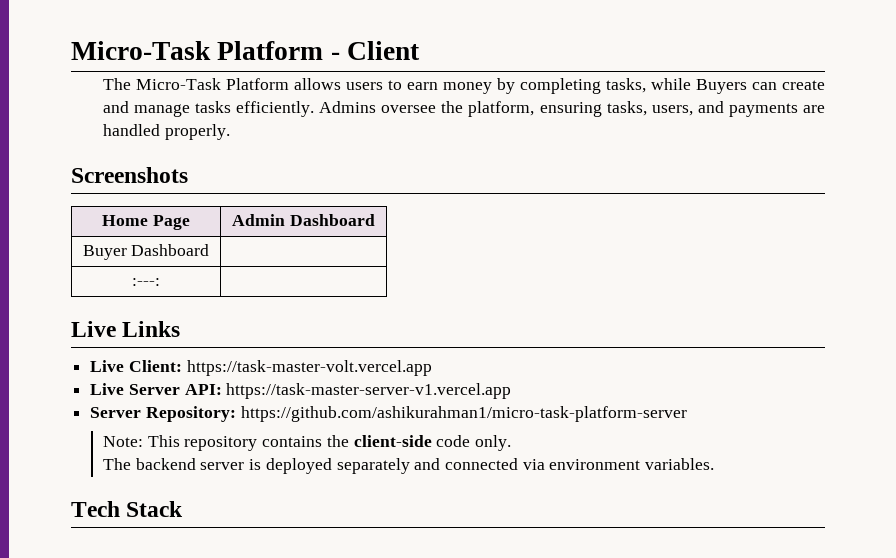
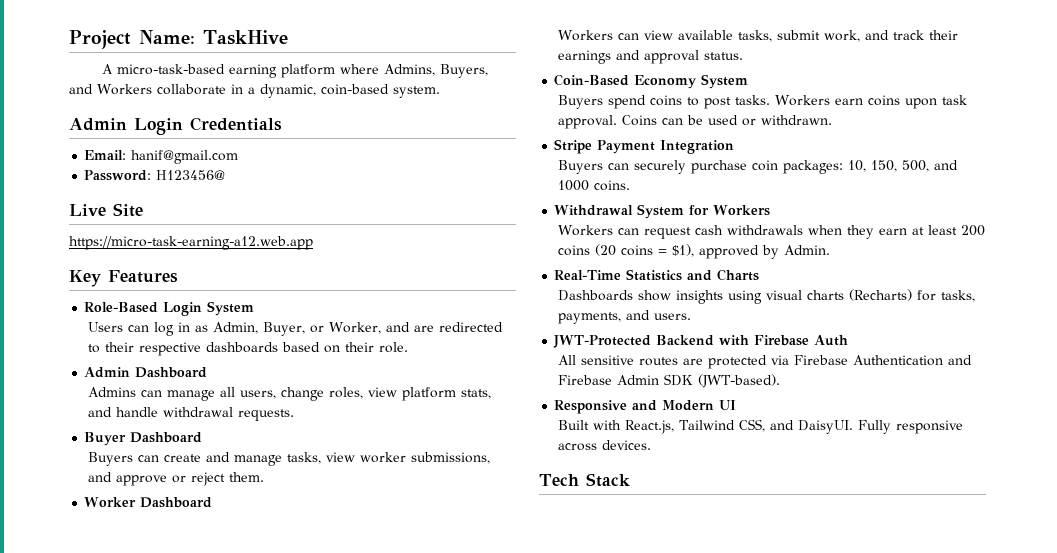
- Micro-Task Platform - Client
- The Micro-Task Platform allows users to earn money by completing tasks, while Buyers can create and manage tasks efficiently. Admins oversee the platform, ensuring tasks, users, and payments are handled properly.
- Screenshots
- Home Page | Admin Dashboard
- Buyer Dashboard |
- :---: |
- Live Links
- Live Client: https://task-master-volt.vercel.app
- Live Server API: https://task-master-server-v1.vercel.app
- Server Repository: https://github.com/ashikurahman1/micro-task-platform-server
- Note: This repository contains the client-side code only.
- The backend server is deployed separately and connected via environment variables.
+ Project Name: TaskHive
+ A micro-task-based earning platform where Admins, Buyers, and Workers collaborate in a dynamic, coin-based system.
+ Admin Login Credentials
+ Email: hanif@gmail.com
+ Password: H123456@
+ Live Site
+ https://micro-task-earning-a12.web.app
+ Key Features
+ Role-Based Login System
+ Users can log in as Admin, Buyer, or Worker, and are redirected to their respective dashboards based on their role.
+ Admin Dashboard
+ Admins can manage all users, change roles, view platform stats, and handle withdrawal requests.
+ Buyer Dashboard
+ Buyers can create and manage tasks, view worker submissions, and approve or reject them.
+ Worker Dashboard
+ Workers can view available tasks, submit work, and track their earnings and approval status.
+ Coin-Based Economy System
+ Buyers spend coins to post tasks. Workers earn coins upon task approval. Coins can be used or withdrawn.
+ Stripe Payment Integration
+ Buyers can securely purchase coin packages: 10, 150, 500, and 1000 coins.
+ Withdrawal System for Workers
+ Workers can request cash withdrawals when they earn at least 200 coins (20 coins = $1), approved by Admin.
+ Real-Time Statistics and Charts
+ Dashboards show insights using visual charts (Recharts) for tasks, payments, and users.
+ JWT-Protected Backend with Firebase Auth
+ All sensitive routes are protected via Firebase Authentication and Firebase Admin SDK (JWT-based).
+ Responsive and Modern UI
+ Built with React.js, Tailwind CSS, and DaisyUI. Fully responsive across devices.

